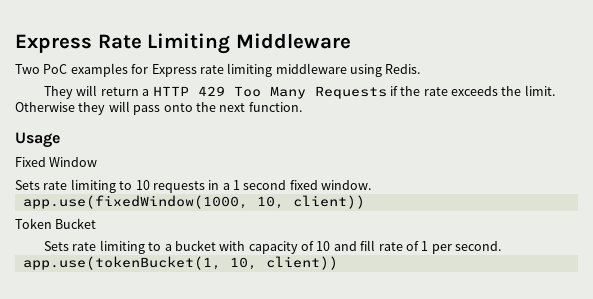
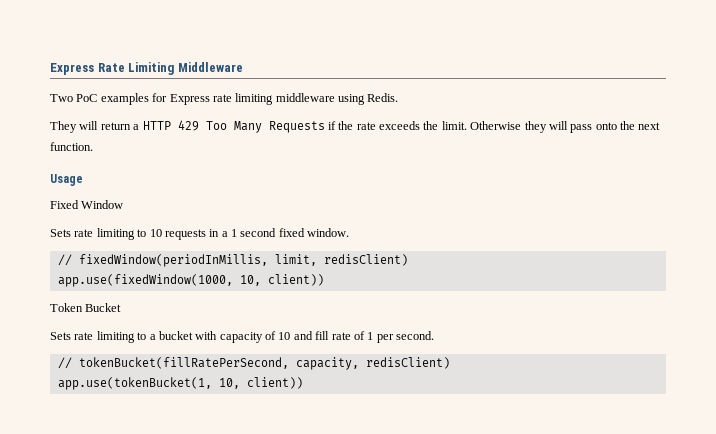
+ // fixedWindow(periodInMillis, limit, redisClient)
+ // tokenBucket(fillRatePerSecond, capacity, redisClient)

